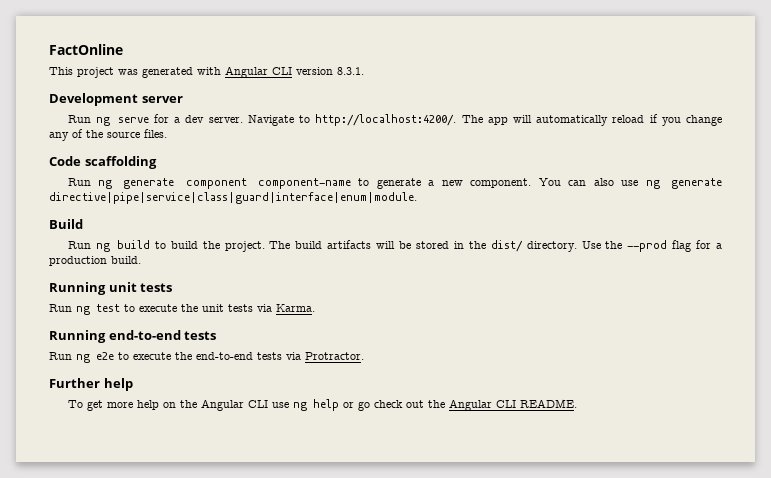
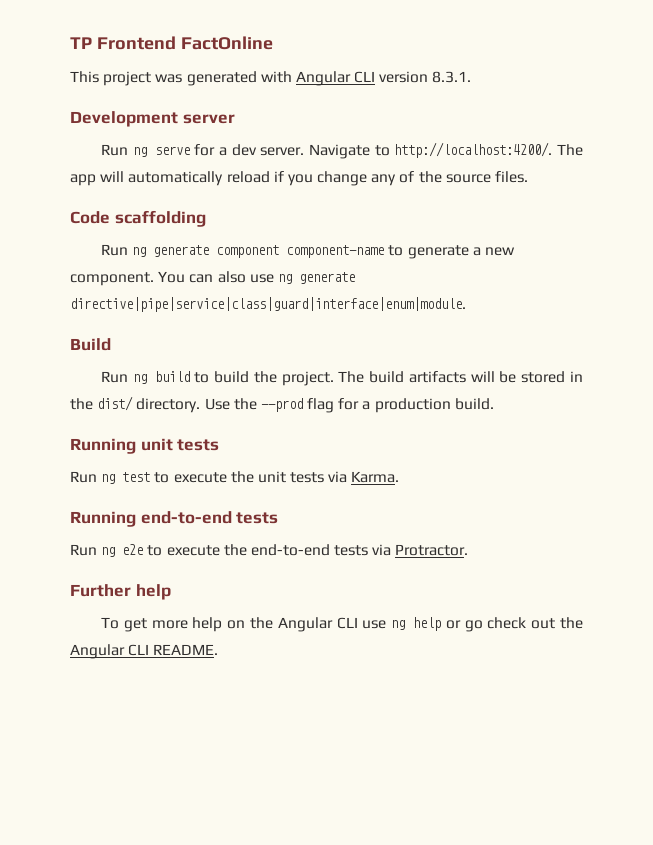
- FactOnline
+ TP Frontend FactOnline

